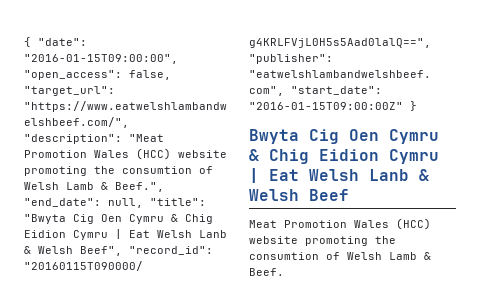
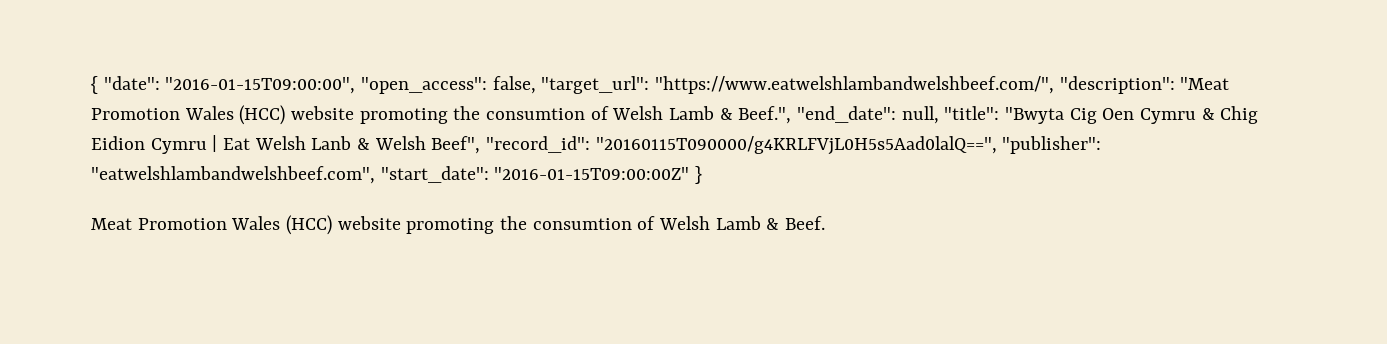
- Bwyta Cig Oen Cymru & Chig Eidion Cymru | Eat Welsh Lanb & Welsh Beef

